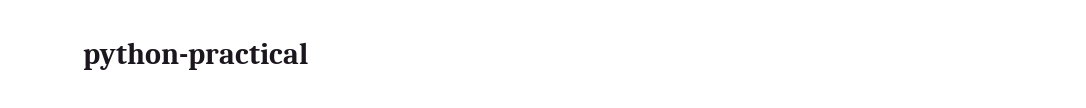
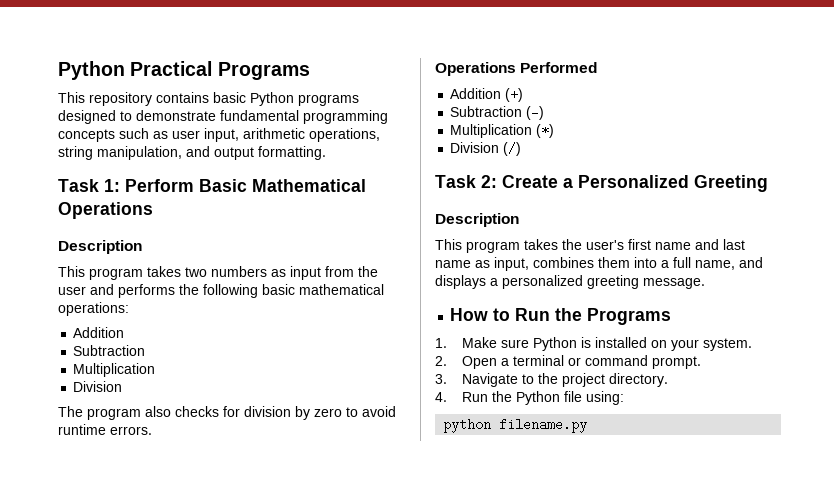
- python-practical
+ Python Practical Programs
+ This repository contains basic Python programs designed to demonstrate fundamental programming concepts such as user input, arithmetic operations, string manipulation, and output formatting.
+ Task 1: Perform Basic Mathematical Operations
+ Description
+ This program takes two numbers as input from the user and performs the following basic mathematical operations:
+ Addition
+ Subtraction
+ Multiplication
+ Division
+ The program also checks for division by zero to avoid runtime errors.
+ Operations Performed
+ Addition (+)
+ Subtraction (-)
+ Multiplication (*)
+ Division (/)
+ Task 2: Create a Personalized Greeting
+ Description
+ This program takes the user's first name and last name as input, combines them into a full name, and displays a personalized greeting message.
+ How to Run the Programs
+ 1. Make sure Python is installed on your system.
+ 2. Open a terminal or command prompt.
+ 3. Navigate to the project directory.
+ 4. Run the Python file using:
+ python filename.py

